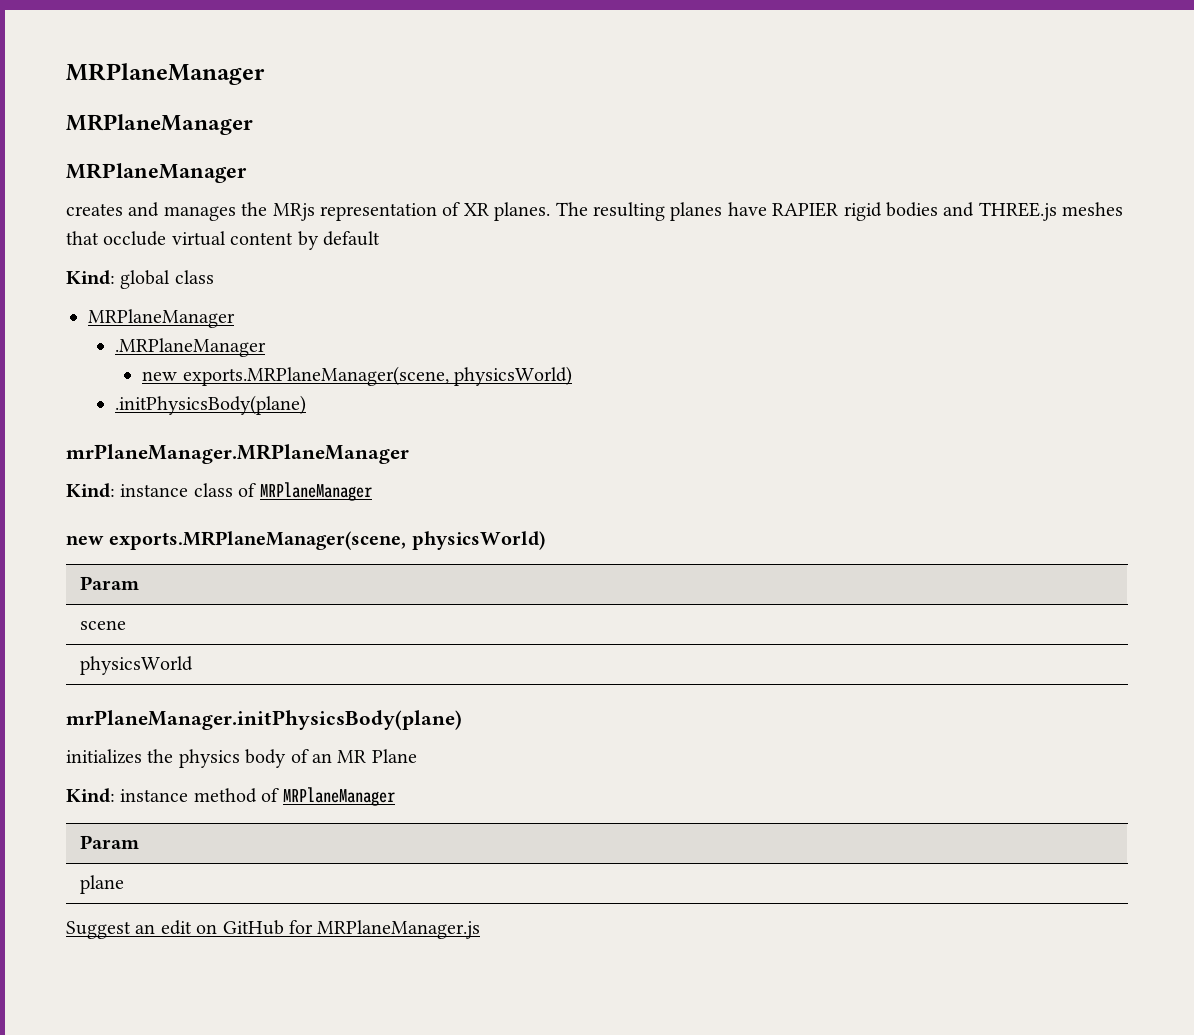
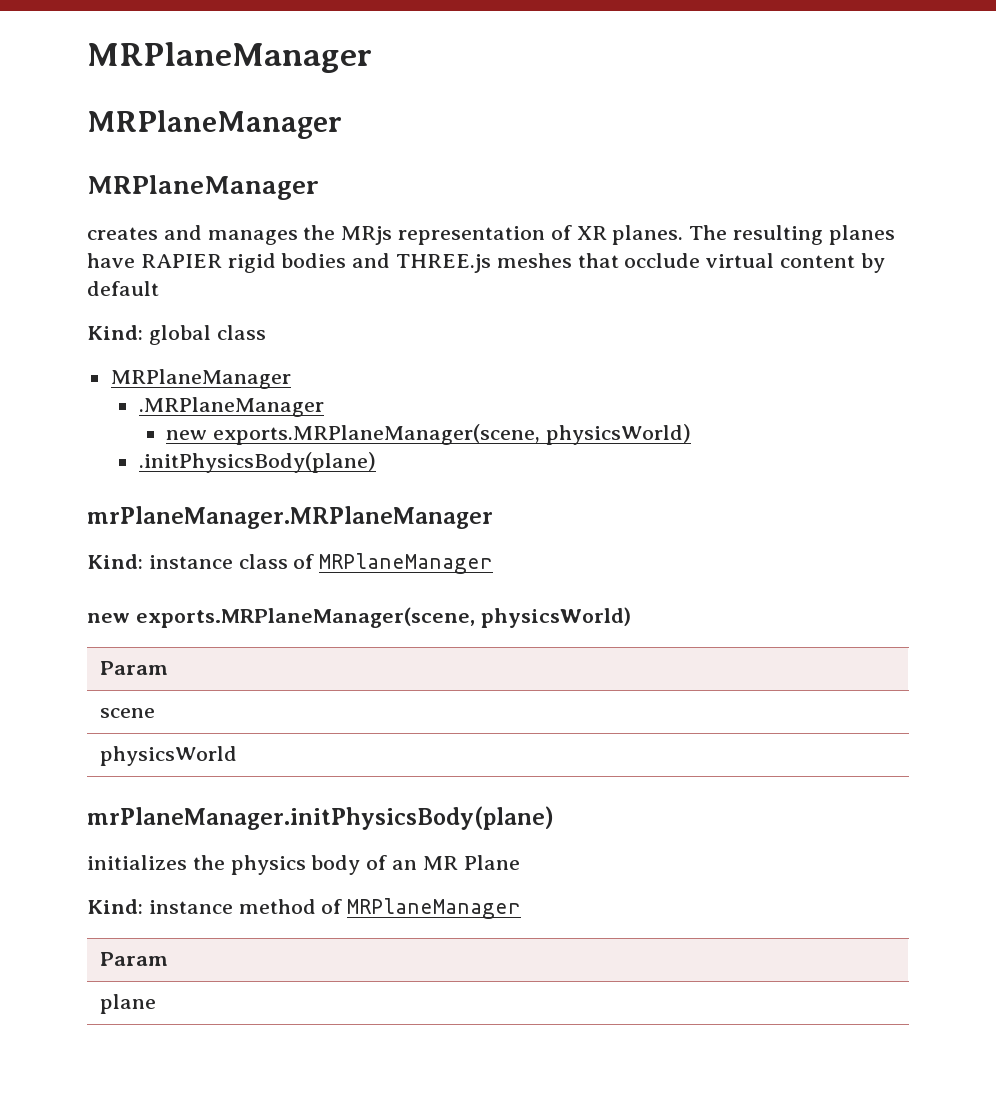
- Suggest an edit on GitHub for MRPlaneManager.js

